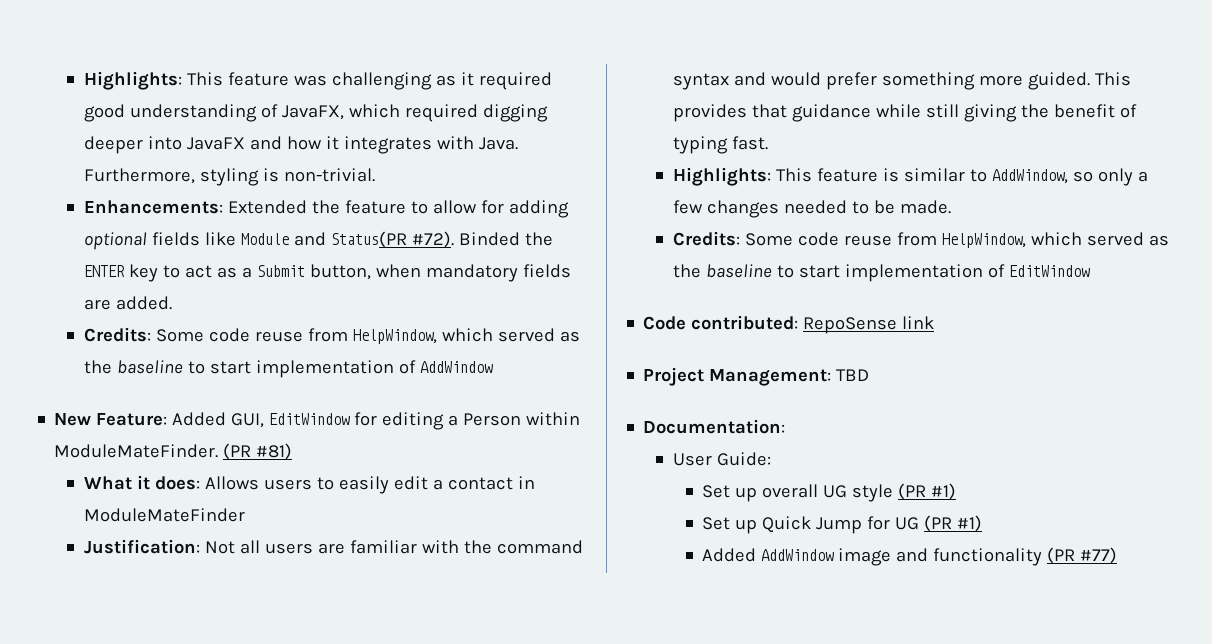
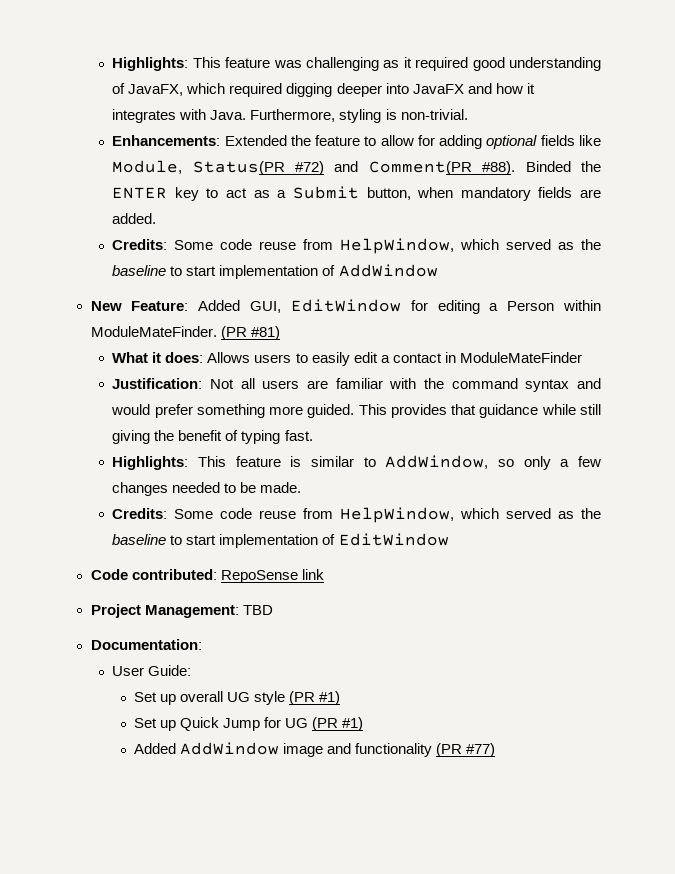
- Enhancements: Extended the feature to allow for adding optional fields like Module and Status(PR #72).
+ Enhancements: Extended the feature to allow for adding optional fields like Module, Status(PR #72) and Comment(PR #88).

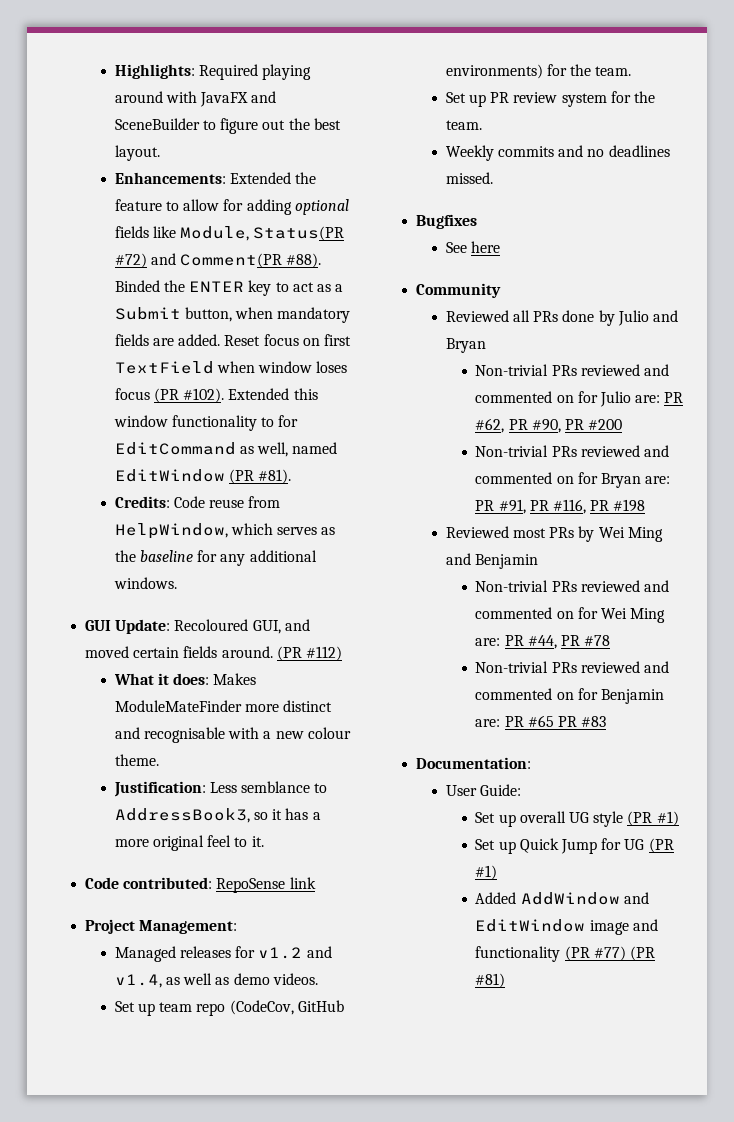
- Highlights: This feature was challenging as it required good understanding of JavaFX, which required digging deeper into JavaFX and how it integrates with Java. Furthermore, styling is non-trivial.
+ Highlights: Required playing around with JavaFX and SceneBuilder to figure out the best layout.
- Binded the ENTER key to act as a Submit button, when mandatory fields are added.
- Credits: Some code reuse from HelpWindow, which served as the baseline to start implementation of AddWindow
- New Feature: Added GUI, EditWindow for editing a Person within ModuleMateFinder. (PR #81)
- What it does: Allows users to easily edit a contact in ModuleMateFinder
- Justification: Not all users are familiar with the command syntax and would prefer something more guided. This provides that guidance while still giving the benefit of typing fast.
- Highlights: This feature is similar to AddWindow, so only a few changes needed to be made.
- Credits: Some code reuse from HelpWindow, which served as the baseline to start implementation of EditWindow
+ Binded the ENTER key to act as a Submit button, when mandatory fields are added. Reset focus on first TextField when window loses focus (PR #102). Extended this window functionality to for EditCommand as well, named EditWindow (PR #81).
+ Credits: Code reuse from HelpWindow, which serves as the baseline for any additional windows.
+ GUI Update: Recoloured GUI, and moved certain fields around. (PR #112)
+ What it does: Makes ModuleMateFinder more distinct and recognisable with a new colour theme.
+ Justification: Less semblance to AddressBook3, so it has a more original feel to it.
- Project Management: TBD
+ Project Management:
+ Managed releases for v1.2 and v1.4, as well as demo videos.
+ Set up team repo (CodeCov, GitHub environments) for the team.
+ Set up PR review system for the team.
+ Weekly commits and no deadlines missed.
+ Bugfixes
+ See here
+ Community
+ Reviewed all PRs done by Julio and Bryan
+ Non-trivial PRs reviewed and commented on for Julio are: PR #62, PR #90, PR #200
+ Non-trivial PRs reviewed and commented on for Bryan are: PR #91, PR #116, PR #198
+ Reviewed most PRs by Wei Ming and Benjamin
+ Non-trivial PRs reviewed and commented on for Wei Ming are: PR #44, PR #78
+ Non-trivial PRs reviewed and commented on for Benjamin are: PR #65 PR #83
- Added AddWindow image and functionality (PR #77)
+ Added AddWindow and EditWindow image and functionality (PR #77) (PR #81)

